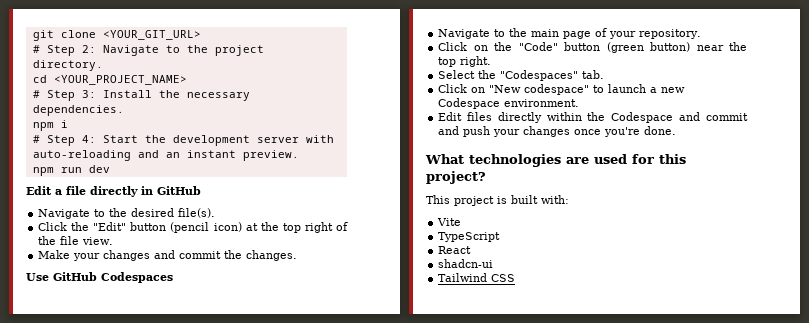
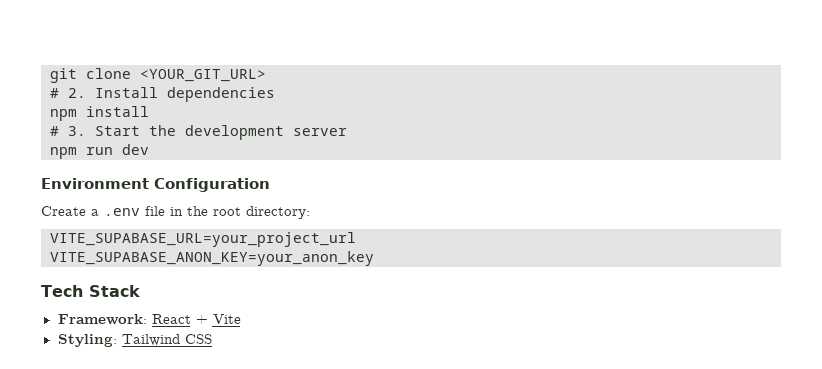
- # Step 2: Navigate to the project directory.
- cd <YOUR_PROJECT_NAME>
- # Step 3: Install the necessary dependencies.
- npm i
- # Step 4: Start the development server with auto-reloading and an instant preview.
+ # 2. Install dependencies
+ npm install
+ # 3. Start the development server
  npm run dev
- Edit a file directly in GitHub
- Navigate to the desired file(s).
- Click the "Edit" button (pencil icon) at the top right of the file view.
- Make your changes and commit the changes.
- Use GitHub Codespaces
- Navigate to the main page of your repository.
- Click on the "Code" button (green button) near the top right.
- Select the "Codespaces" tab.
- Click on "New codespace" to launch a new Codespace environment.
- Edit files directly within the Codespace and commit and push your changes once you're done.
- What technologies are used for this project?
- This project is built with:
- Vite
- TypeScript
- React
- shadcn-ui
- Tailwind CSS
+ Environment Configuration
+ Create a .env file in the root directory:
+ VITE_SUPABASE_URL=your_project_url
+ VITE_SUPABASE_ANON_KEY=your_anon_key
+ Tech Stack
+ Framework: React + Vite
+ Styling: Tailwind CSS

